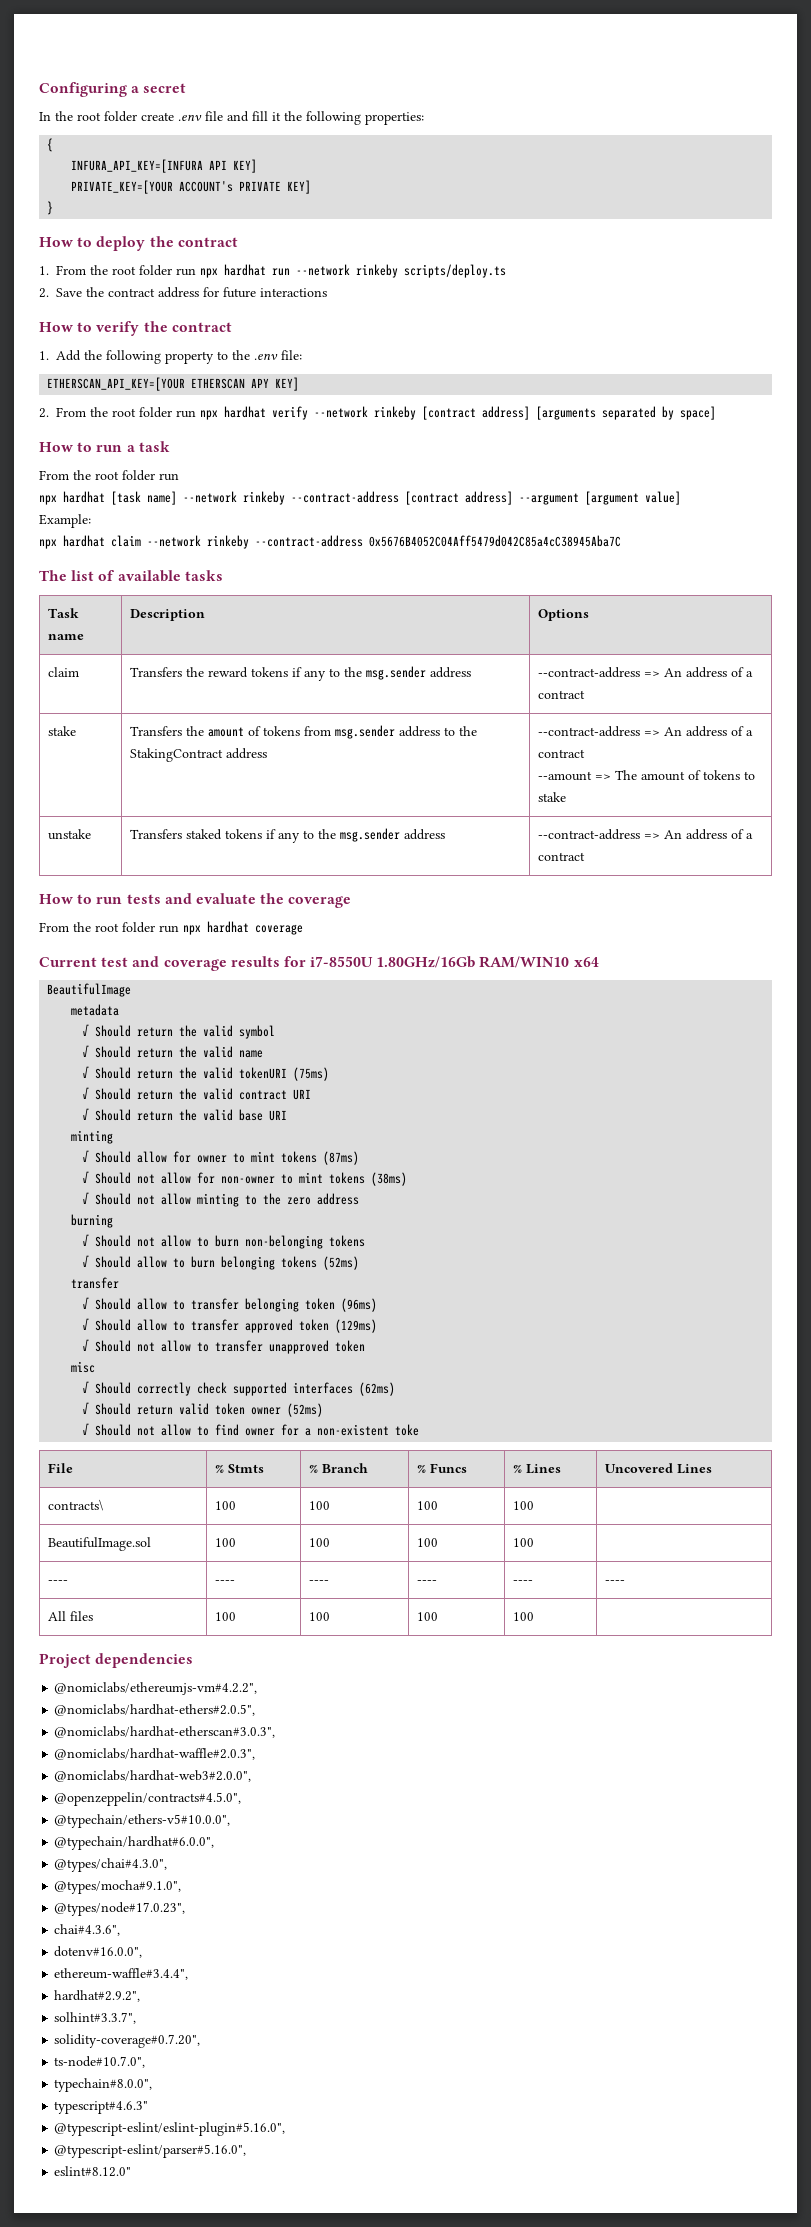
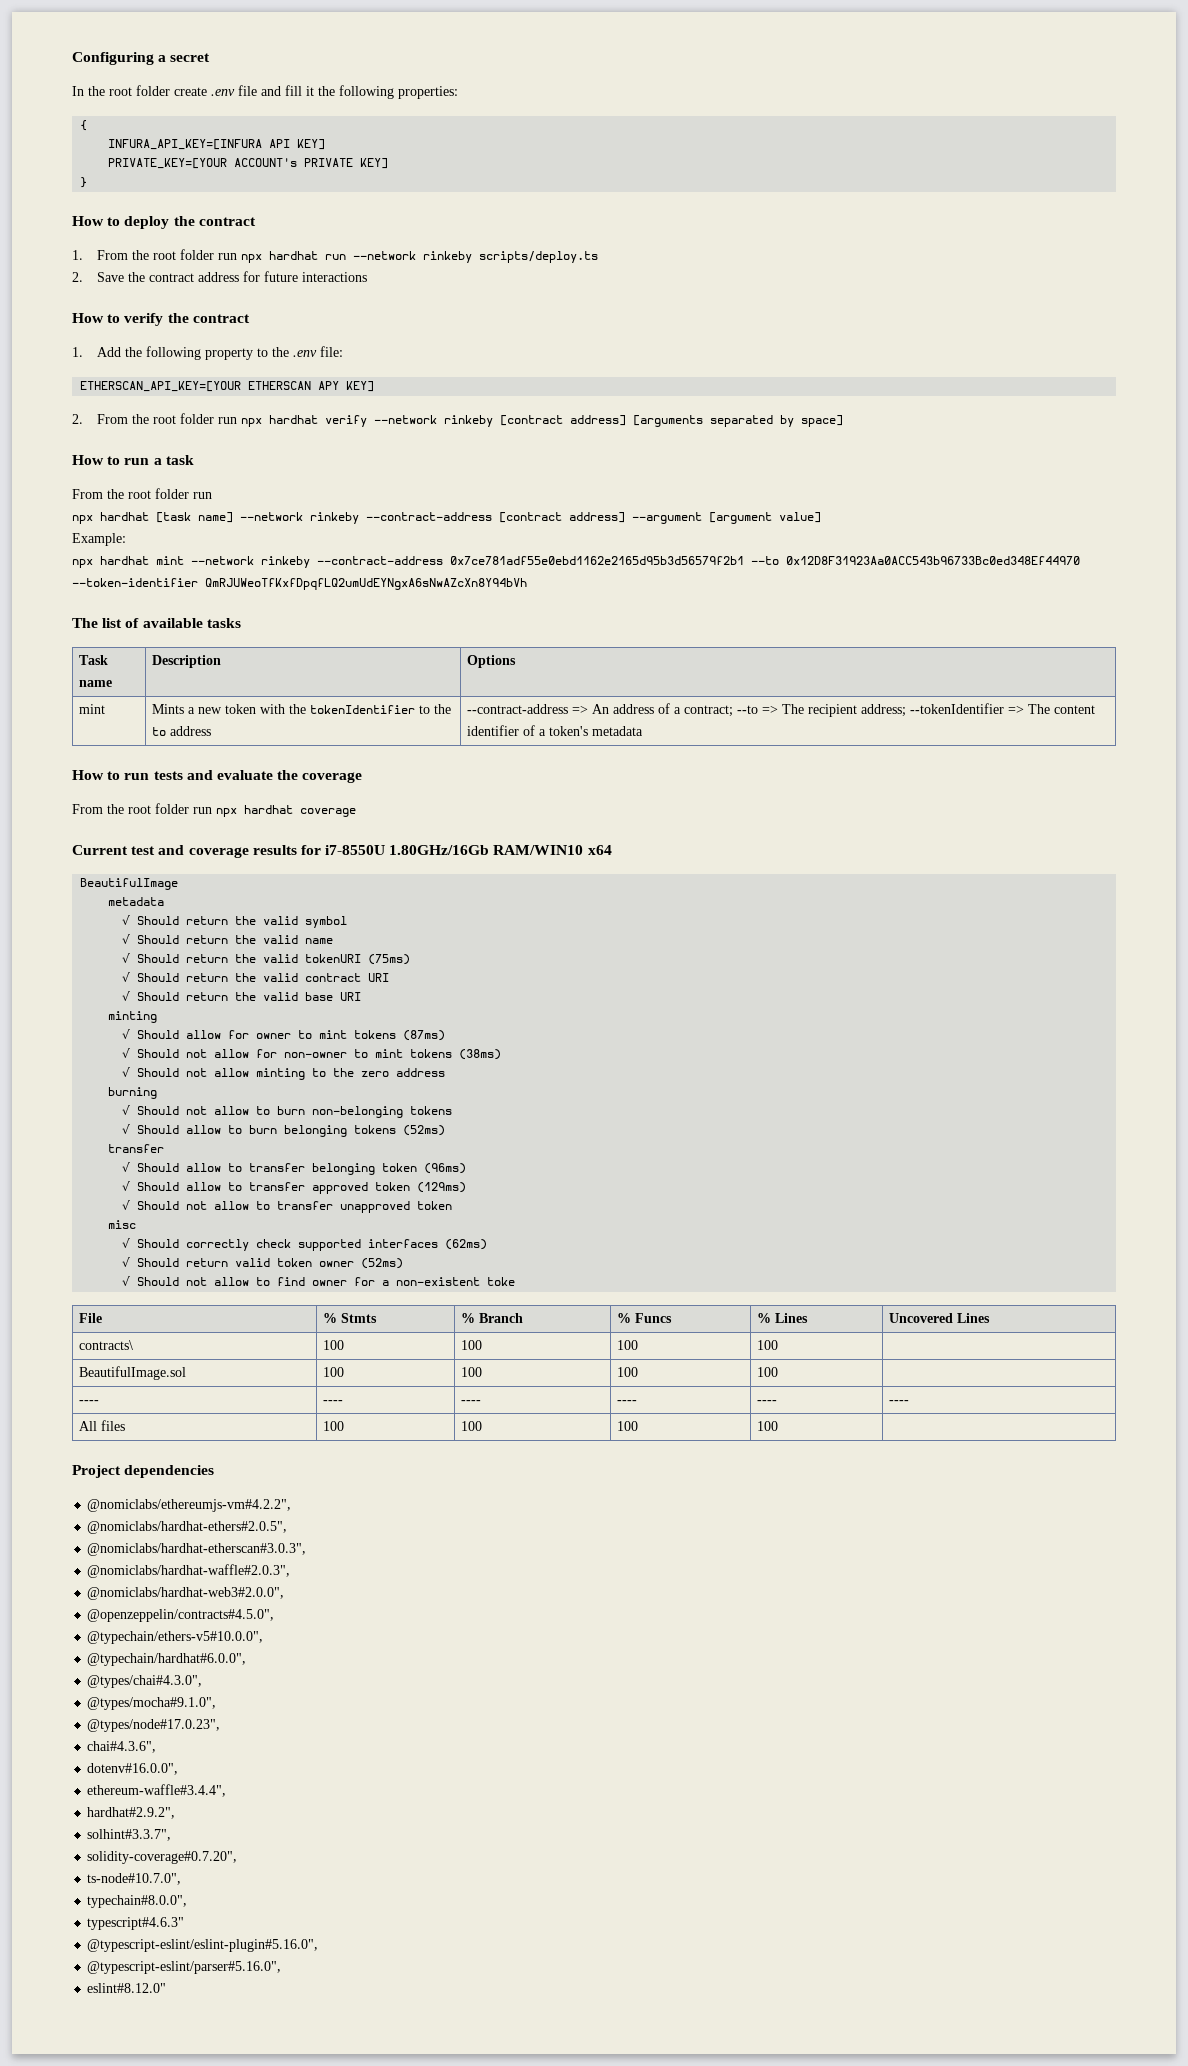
- npx hardhat claim --network rinkeby --contract-address 0x5676B4052C04Aff5479d042C85a4cC38945Aba7C
+ npx hardhat mint --network rinkeby --contract-address 0x7ce781adf55e0ebd1162e2165d95b3d56579f2b1 --to 0x12D8F31923Aa0ACC543b96733Bc0ed348Ef44970 --token-identifier QmRJUWeoTfKxfDpqfLQ2umUdEYNgxA6sNwAZcXn8Y94bVh
- claim | Transfers the reward tokens if any to the msg.sender address | --contract-address => An address of a contract
- stake | Transfers the amount of tokens from msg.sender address to the StakingContract address | --contract-address => An address of a contract
- --amount => The amount of tokens to stake
- unstake | Transfers staked tokens if any to the msg.sender address | --contract-address => An address of a contract
+ mint | Mints a new token with the tokenIdentifier to the to address | --contract-address => An address of a contract; --to => The recipient address; --tokenIdentifier => The content identifier of a token's metadata

